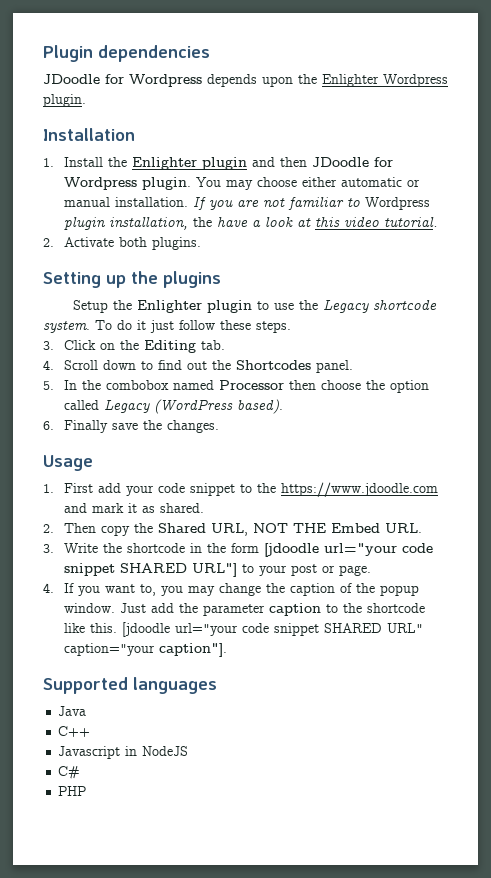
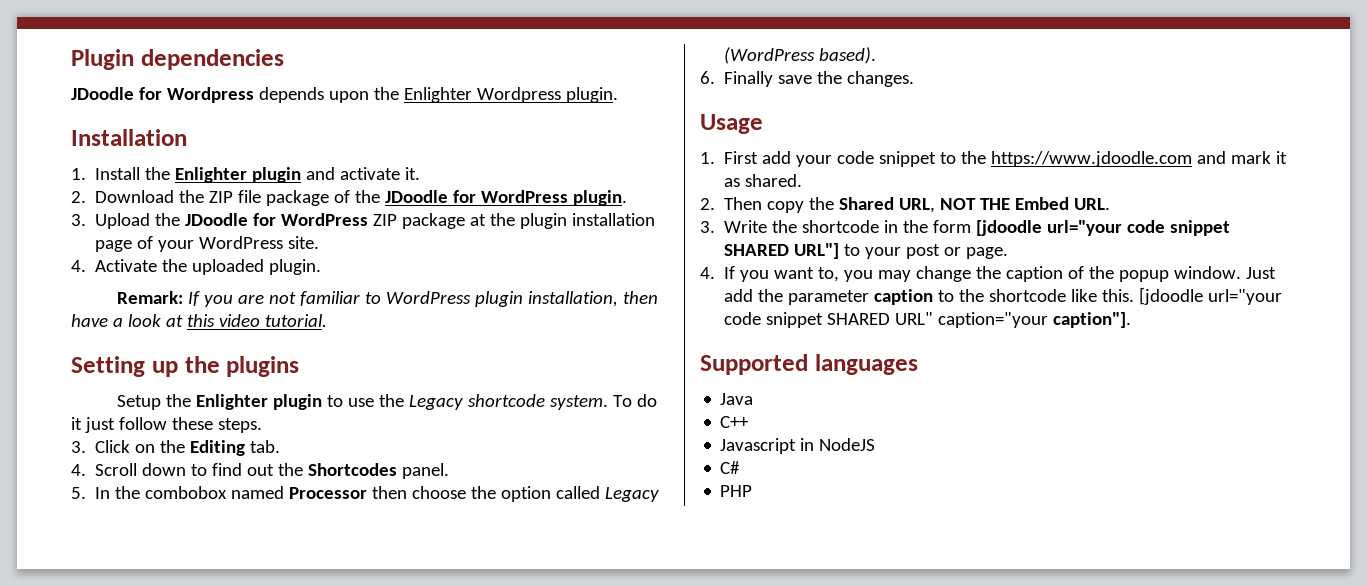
- 1. Install the Enlighter plugin and then JDoodle for Wordpress plugin. You may choose either automatic or manual installation. If you are not familiar to Wordpress plugin installation, the have a look at this video tutorial.
+ 1. Install the Enlighter plugin and activate it.
+ 2. Download the ZIP file package of the JDoodle for WordPress plugin.
+ 3. Upload the JDoodle for WordPress ZIP package at the plugin installation page of your WordPress site.
+ 4. Activate the uploaded plugin.
+ Remark: If you are not familiar to WordPress plugin installation, then have a look at this video tutorial.
- 2. Activate both plugins.

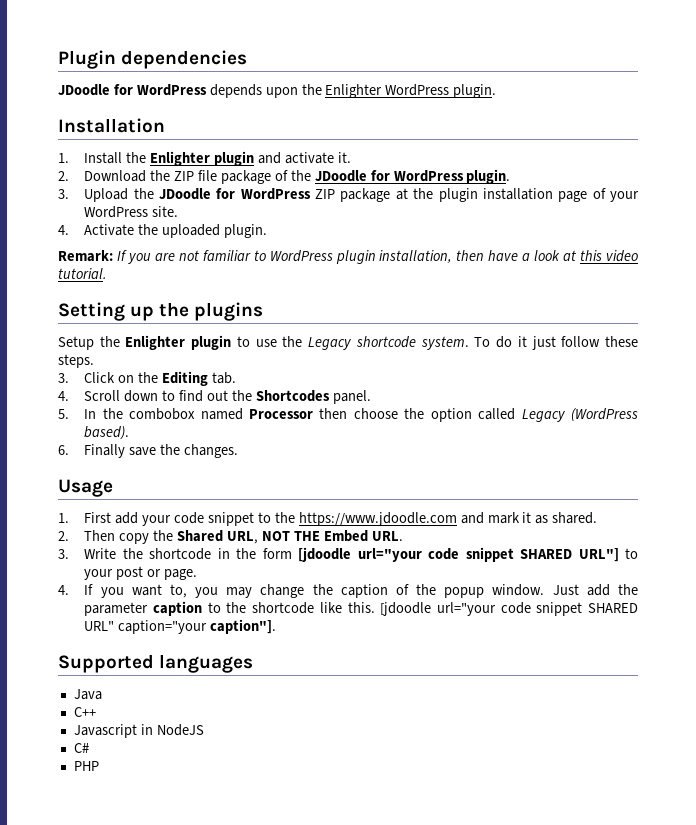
- JDoodle for Wordpress depends upon the Enlighter Wordpress plugin.
+ JDoodle for WordPress depends upon the Enlighter WordPress plugin.

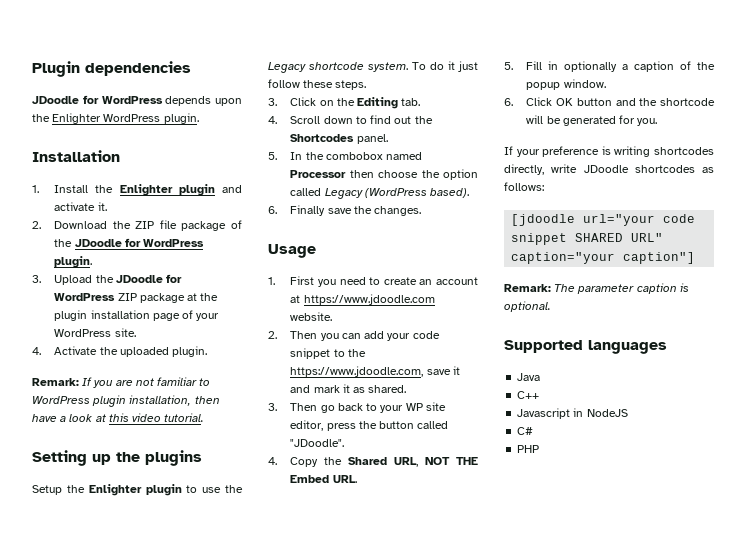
- 1. First add your code snippet to the https://www.jdoodle.com and mark it as shared.
+ 1. First you need to create an account at https://www.jdoodle.com website.
+ 2. Then you can add your code snippet to the https://www.jdoodle.com, save it and mark it as shared.
- 2. Then copy the Shared URL, NOT THE Embed URL.
+ 3. Then go back to your WP site editor, press the button called "JDoodle".
+ 4. Copy the Shared URL, NOT THE Embed URL.
- 3. Write the shortcode in the form [jdoodle url="your code snippet SHARED URL"] to your post or page.
- 4. If you want to, you may change the caption of the popup window. Just add the parameter caption to the shortcode like this. [jdoodle url="your code snippet SHARED URL" caption="your caption"].
+ 5. Fill in optionally a caption of the popup window.
+ 6. Click OK button and the shortcode will be generated for you.
+ If your preference is writing shortcodes directly, write JDoodle shortcodes as follows:
+ [jdoodle url="your code snippet SHARED URL" caption="your caption"]
+ Remark: The parameter caption is optional.

